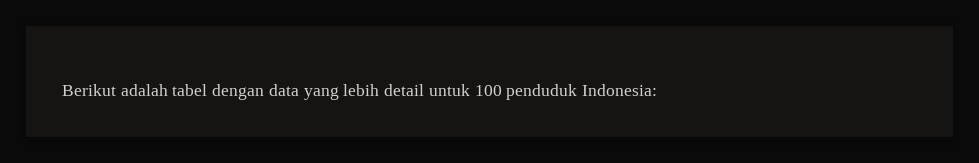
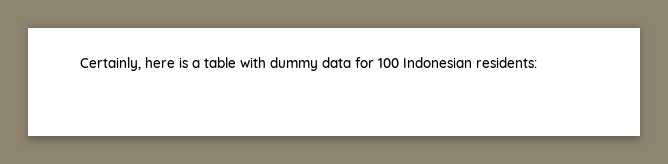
- Berikut adalah tabel dengan data yang lebih detail untuk 100 penduduk Indonesia:
+ Certainly, here is a table with dummy data for 100 Indonesian residents:

